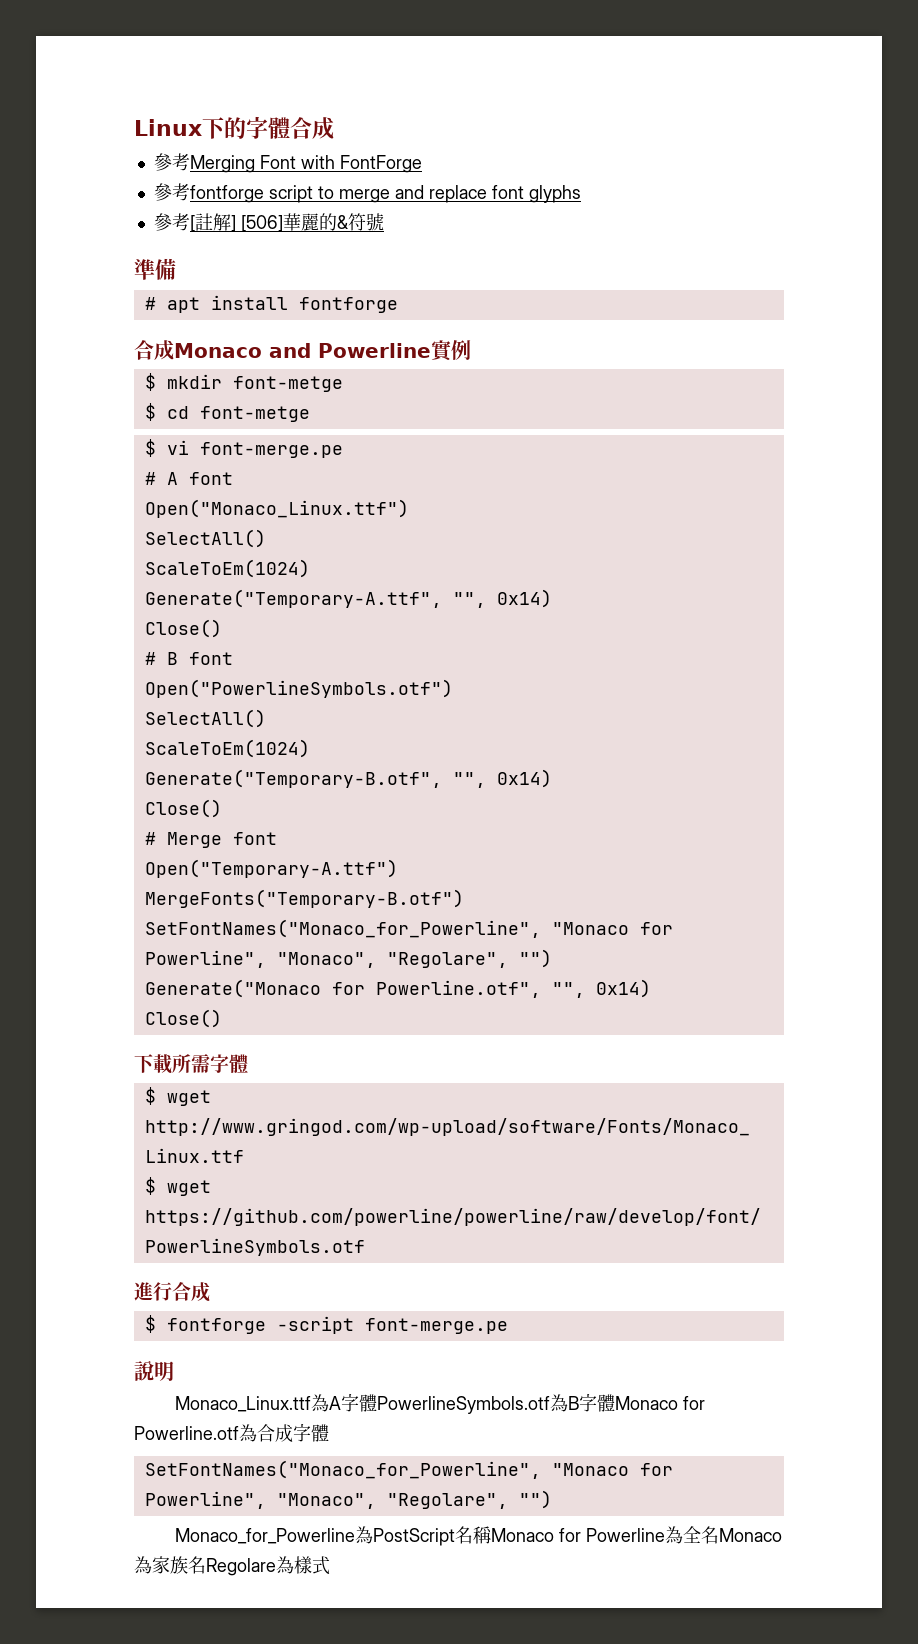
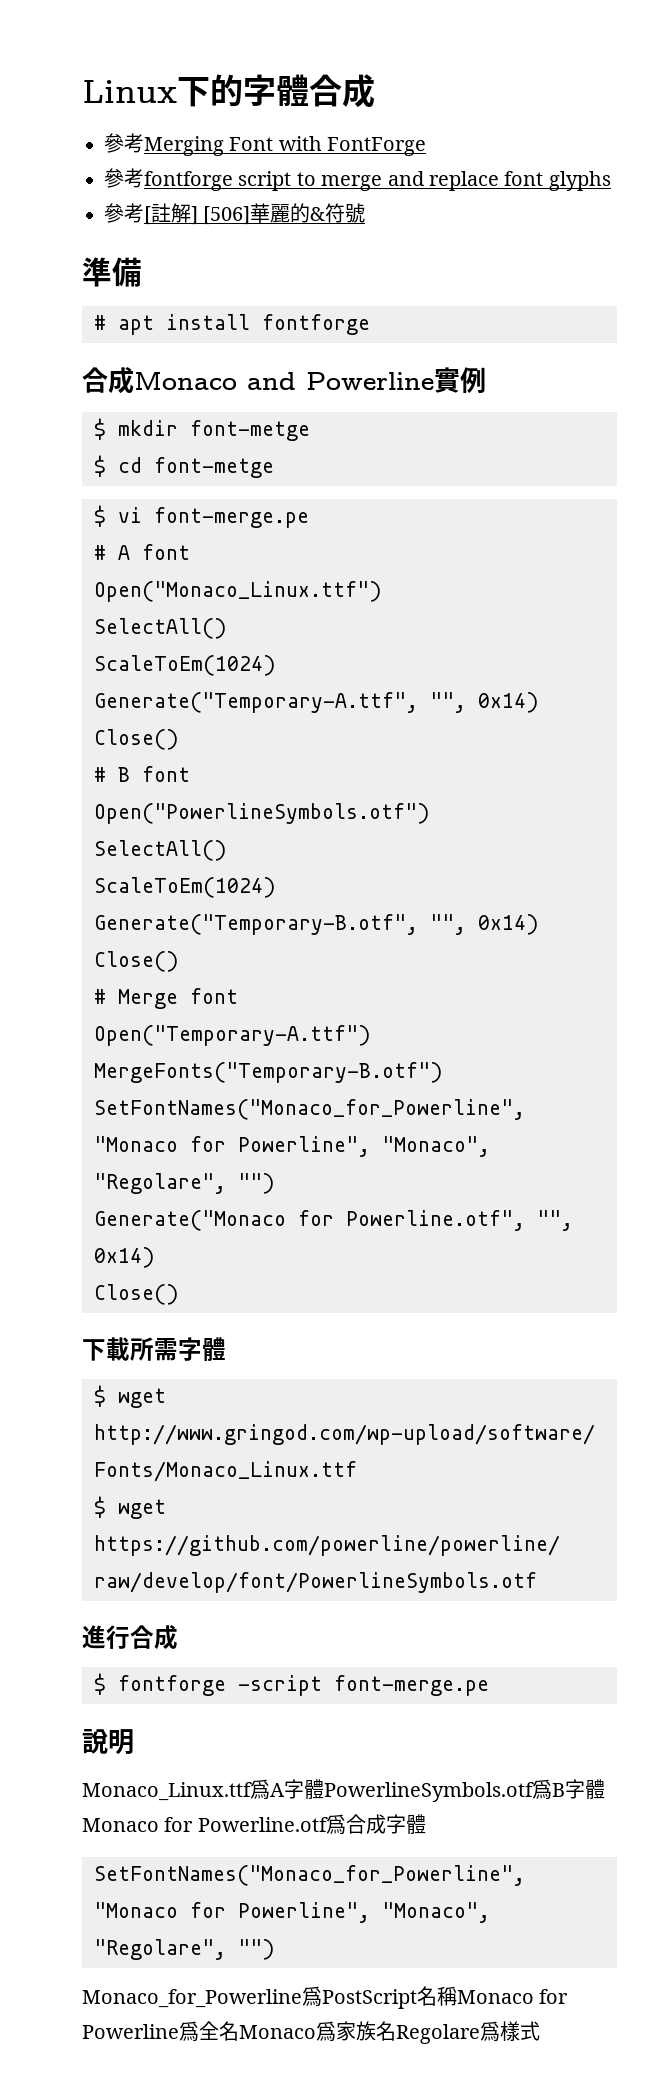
- Monaco_Linux.ttf為A字體PowerlineSymbols.otf為B字體Monaco for Powerline.otf為合成字體
+ Monaco_Linux.ttf爲A字體PowerlineSymbols.otf爲B字體Monaco for Powerline.otf爲合成字體
- Monaco_for_Powerline為PostScript名稱Monaco for Powerline為全名Monaco為家族名Regolare為樣式
+ Monaco_for_Powerline爲PostScript名稱Monaco for Powerline爲全名Monaco爲家族名Regolare爲樣式

